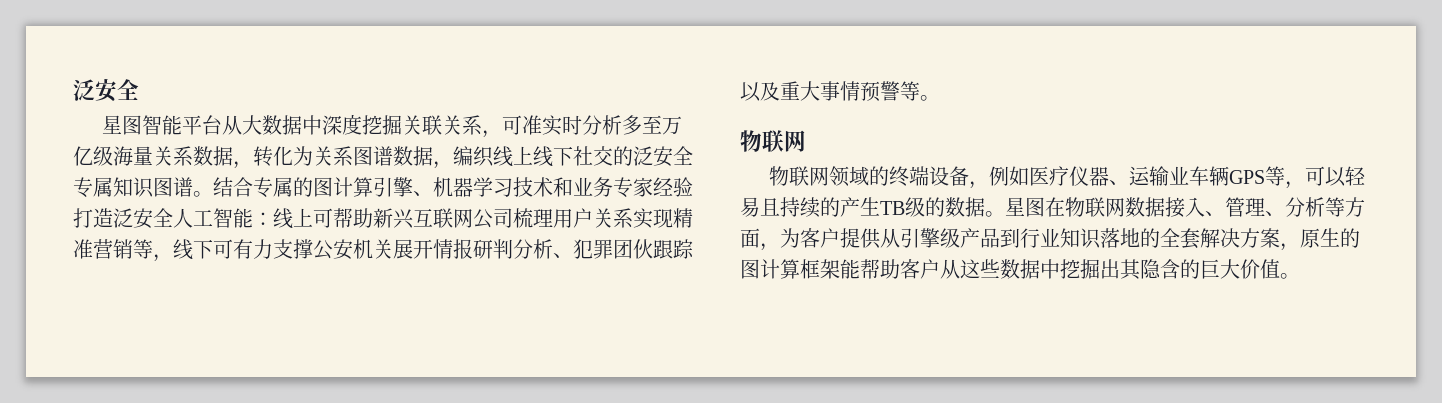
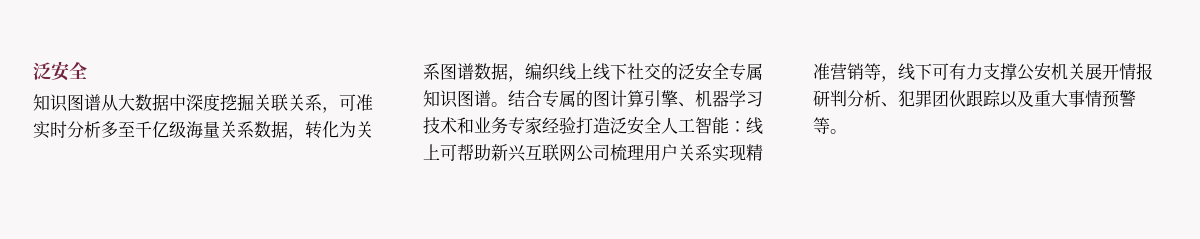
- 星图智能平台从大数据中深度挖掘关联关系，可准实时分析多至万亿级海量关系数据，转化为关系图谱数据，编织线上线下社交的泛安全专属知识图谱。
+ 知识图谱从大数据中深度挖掘关联关系，可准实时分析多至千亿级海量关系数据，转化为关系图谱数据，编织线上线下社交的泛安全专属知识图谱。
  结合专属的图计算引擎、机器学习技术和业务专家经验打造泛安全人工智能：线上可帮助新兴互联网公司梳理用户关系实现精准营销等，线下可有力支撑公安机关展开情报研判分析、犯罪团伙跟踪以及重大事情预警等。
- 物联网
- 物联网领域的终端设备，例如医疗仪器、运输业车辆GPS等，可以轻易且持续的产生TB级的数据。星图在物联网数据接入、管理、分析等方面，为客户提供从引擎级产品到行业知识落地的全套解决方案，原生的图计算框架能帮助客户从这些数据中挖掘出其隐含的巨大价值。

